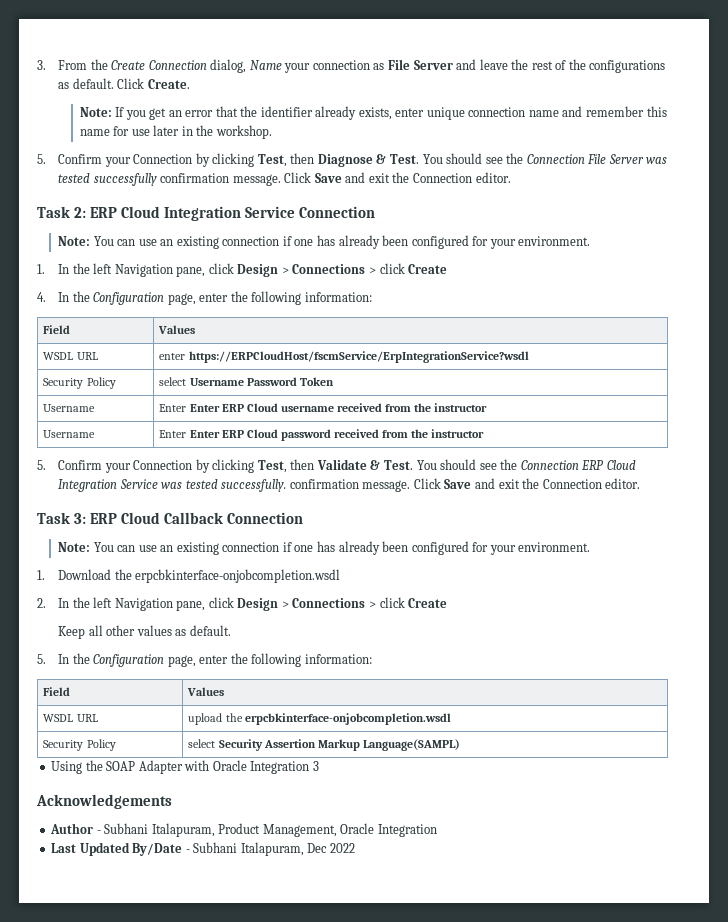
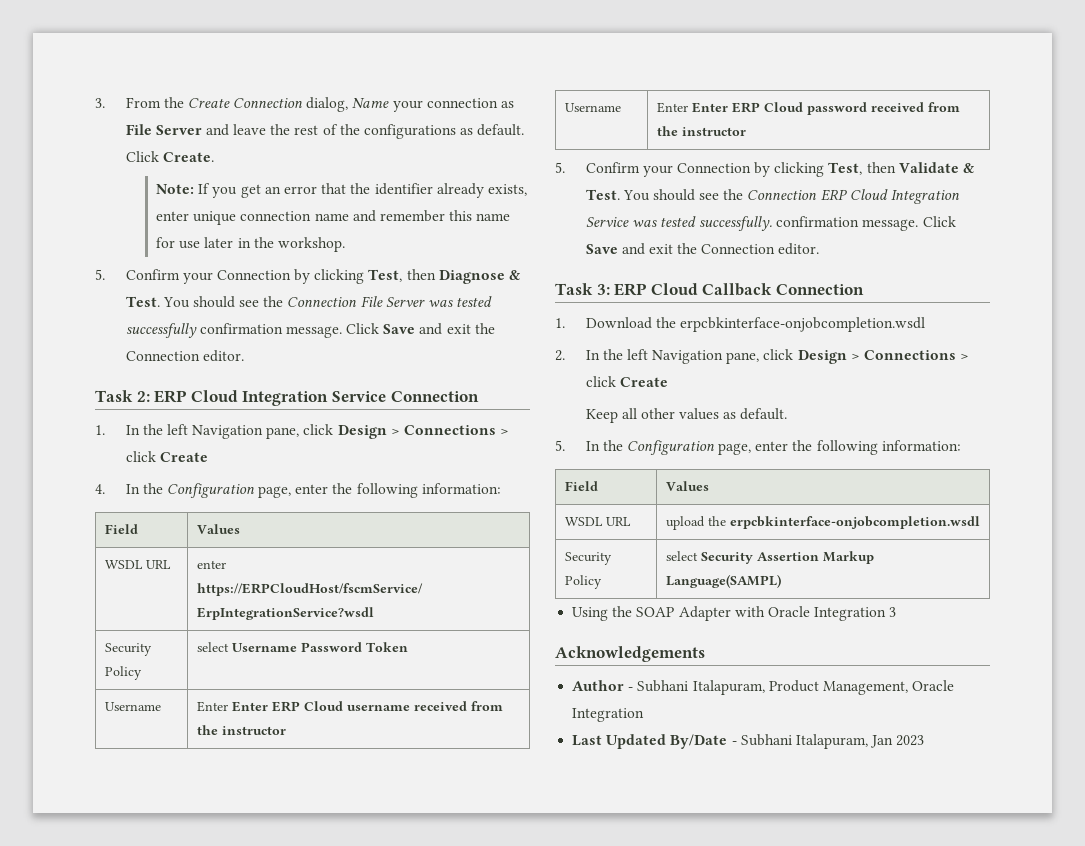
  Task 2: ERP Cloud Integration Service Connection
- Note: You can use an existing connection if one has already been configured for your environment.
  Task 3: ERP Cloud Callback Connection
- Note: You can use an existing connection if one has already been configured for your environment.
- Last Updated By/Date - Subhani Italapuram, Dec 2022
+ Last Updated By/Date - Subhani Italapuram, Jan 2023

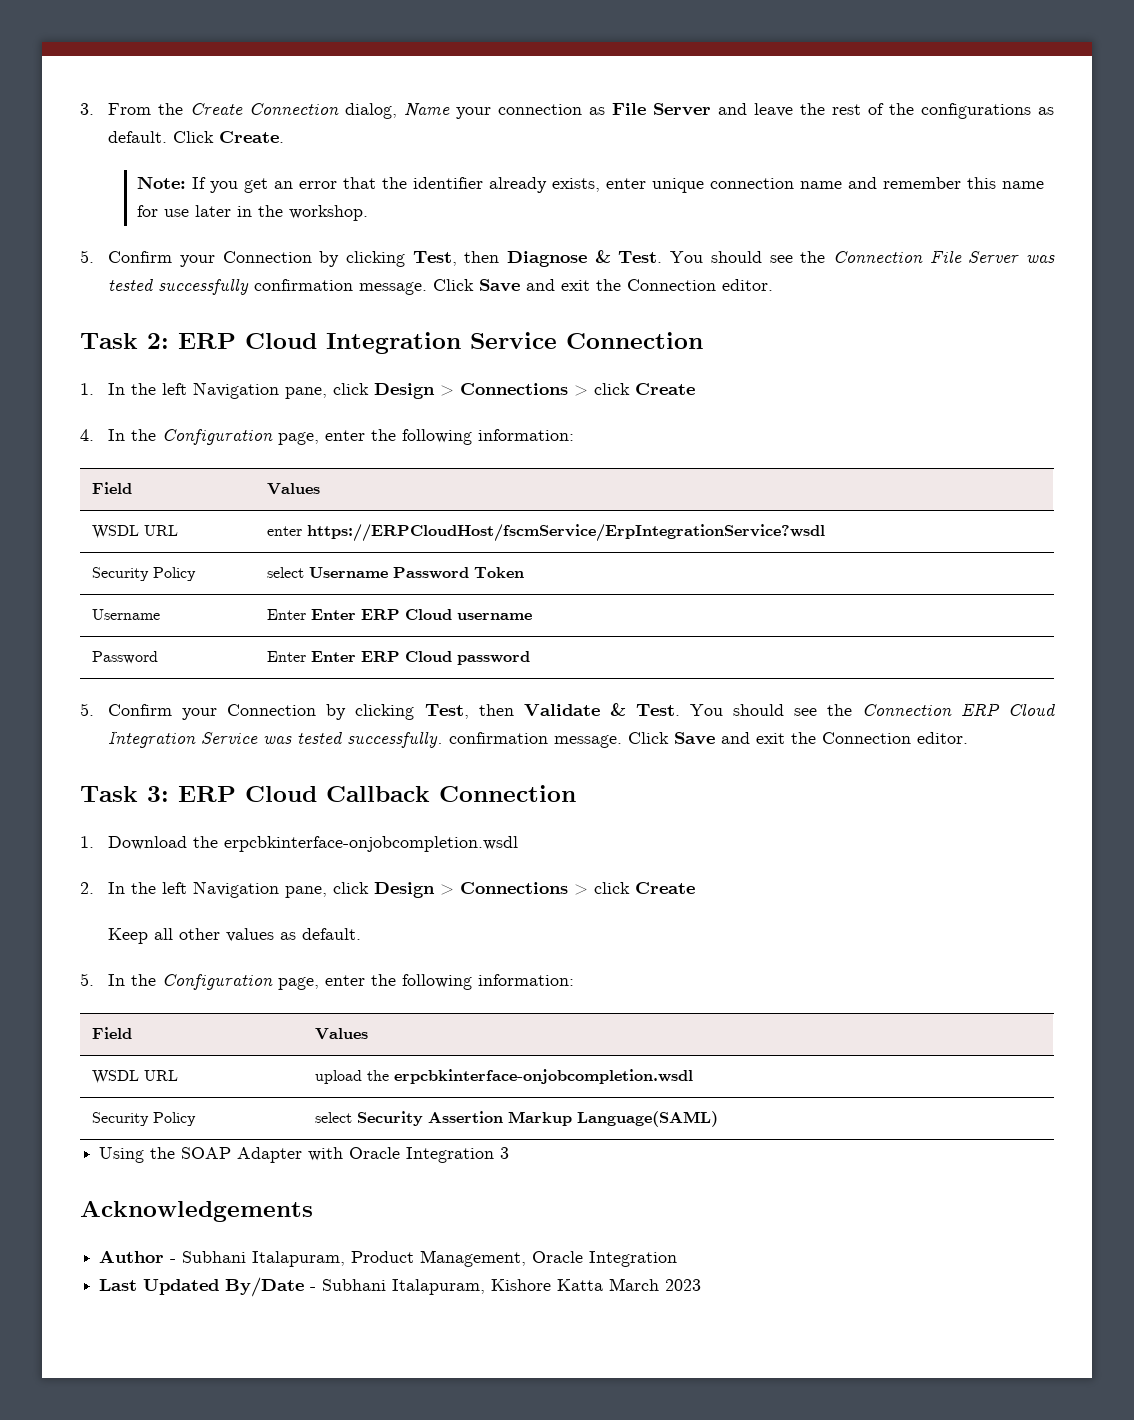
- Username | Enter Enter ERP Cloud username received from the instructor
- Username | Enter Enter ERP Cloud password received from the instructor
+ Username | Enter Enter ERP Cloud username
+ Password | Enter Enter ERP Cloud password
- Security Policy | select Security Assertion Markup Language(SAMPL)
+ Security Policy | select Security Assertion Markup Language(SAML)
- Last Updated By/Date - Subhani Italapuram, Jan 2023
+ Last Updated By/Date - Subhani Italapuram, Kishore Katta March 2023

